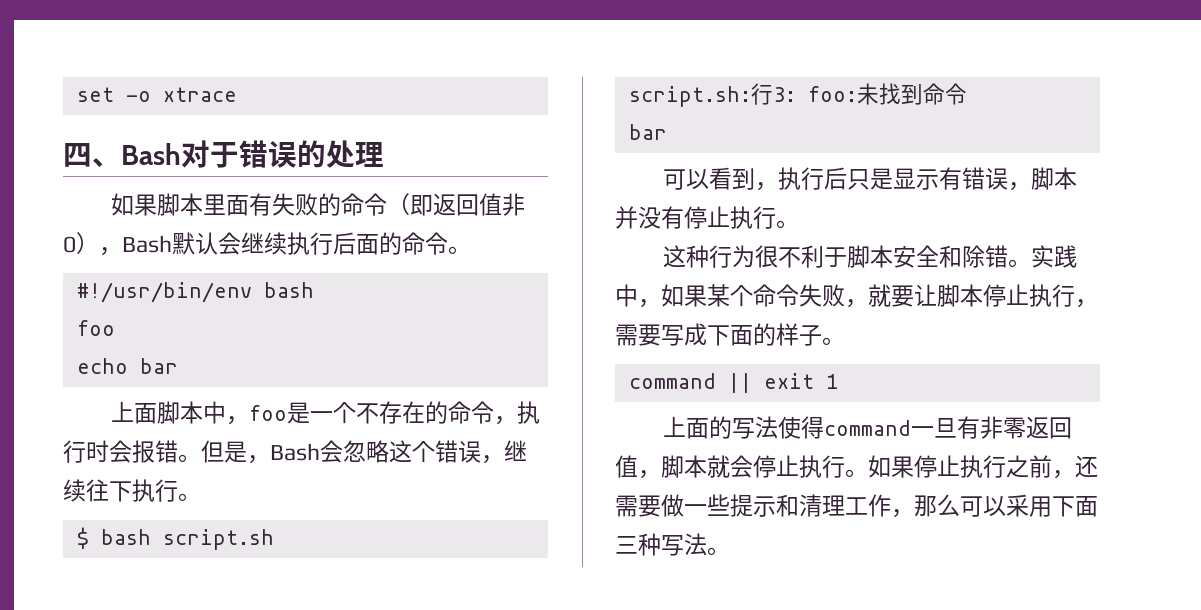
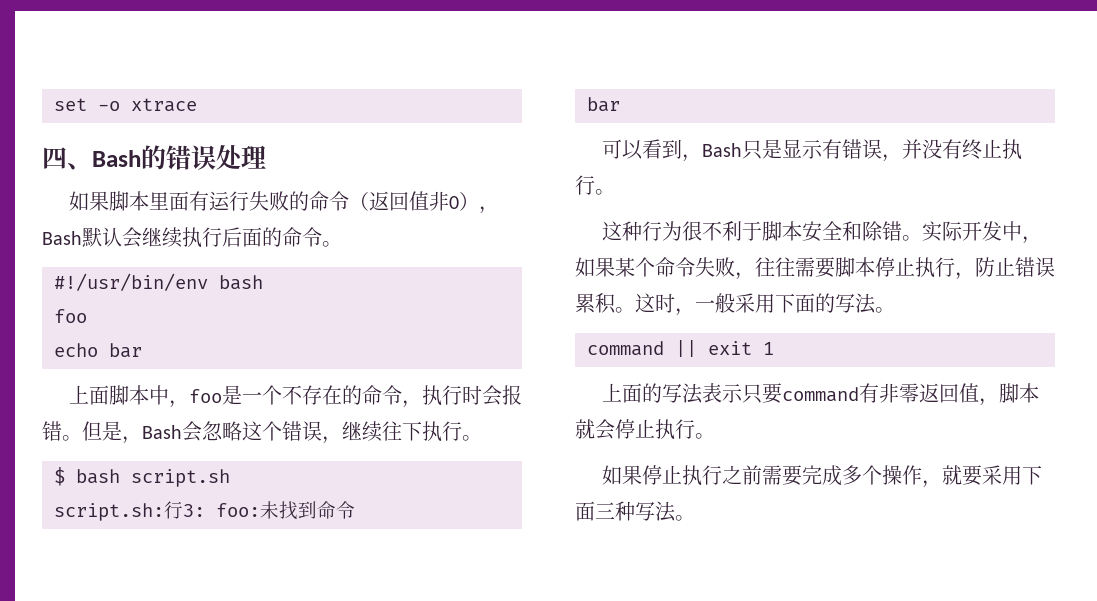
- 四、Bash对于错误的处理
+ 四、Bash的错误处理
- 如果脚本里面有失败的命令（即返回值非0），Bash默认会继续执行后面的命令。
+ 如果脚本里面有运行失败的命令（返回值非0），Bash默认会继续执行后面的命令。
- 可以看到，执行后只是显示有错误，脚本并没有停止执行。
+ 可以看到，Bash只是显示有错误，并没有终止执行。
- 实践中，如果某个命令失败，就要让脚本停止执行，需要写成下面的样子。
+ 实际开发中，如果某个命令失败，往往需要脚本停止执行，防止错误累积。这时，一般采用下面的写法。
- 上面的写法使得command一旦有非零返回值，脚本就会停止执行。如果停止执行之前，还需要做一些提示和清理工作，那么可以采用下面三种写法。
+ 上面的写法表示只要command有非零返回值，脚本就会停止执行。
+ 如果停止执行之前需要完成多个操作，就要采用下面三种写法。

